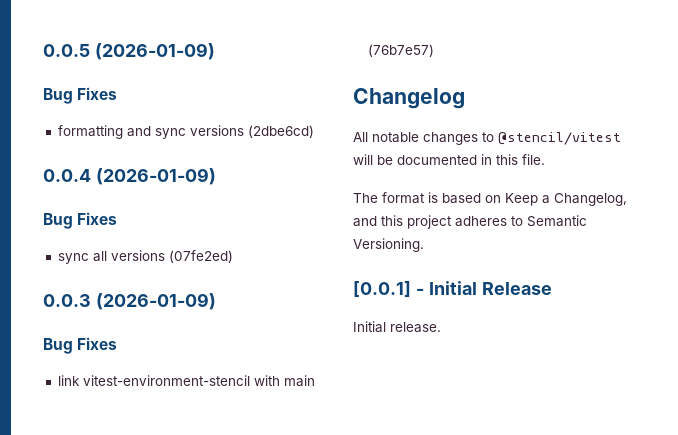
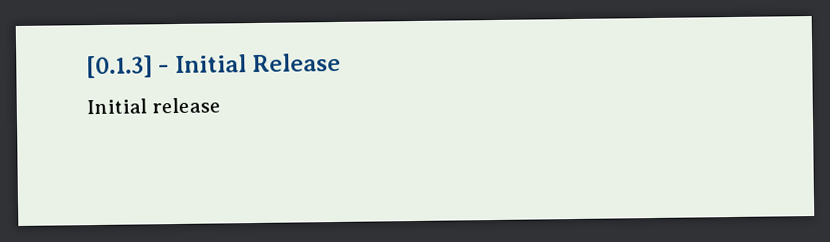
- 0.0.5 (2026-01-09)
- Bug Fixes
- formatting and sync versions (2dbe6cd)
- 0.0.4 (2026-01-09)
- Bug Fixes
- sync all versions (07fe2ed)
- 0.0.3 (2026-01-09)
- Bug Fixes
- link vitest-environment-stencil with main (76b7e57)
- Changelog
- All notable changes to @stencil/vitest will be documented in this file.
- The format is based on Keep a Changelog, and this project adheres to Semantic Versioning.
- [0.0.1] - Initial Release
+ [0.1.3] - Initial Release
- Initial release.
+ Initial release

